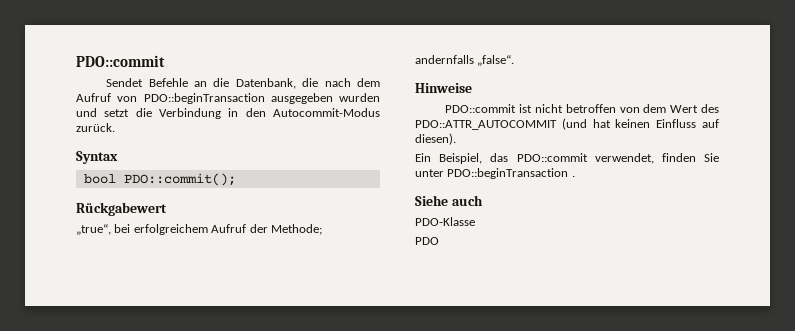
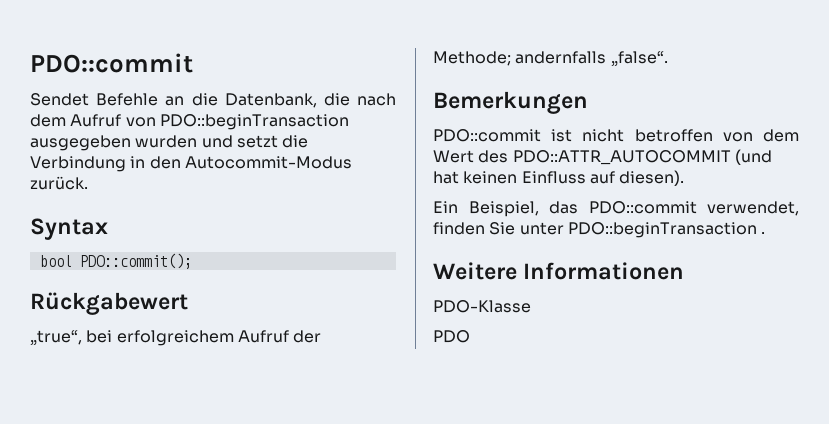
- Hinweise
+ Bemerkungen
- Siehe auch
+ Weitere Informationen

